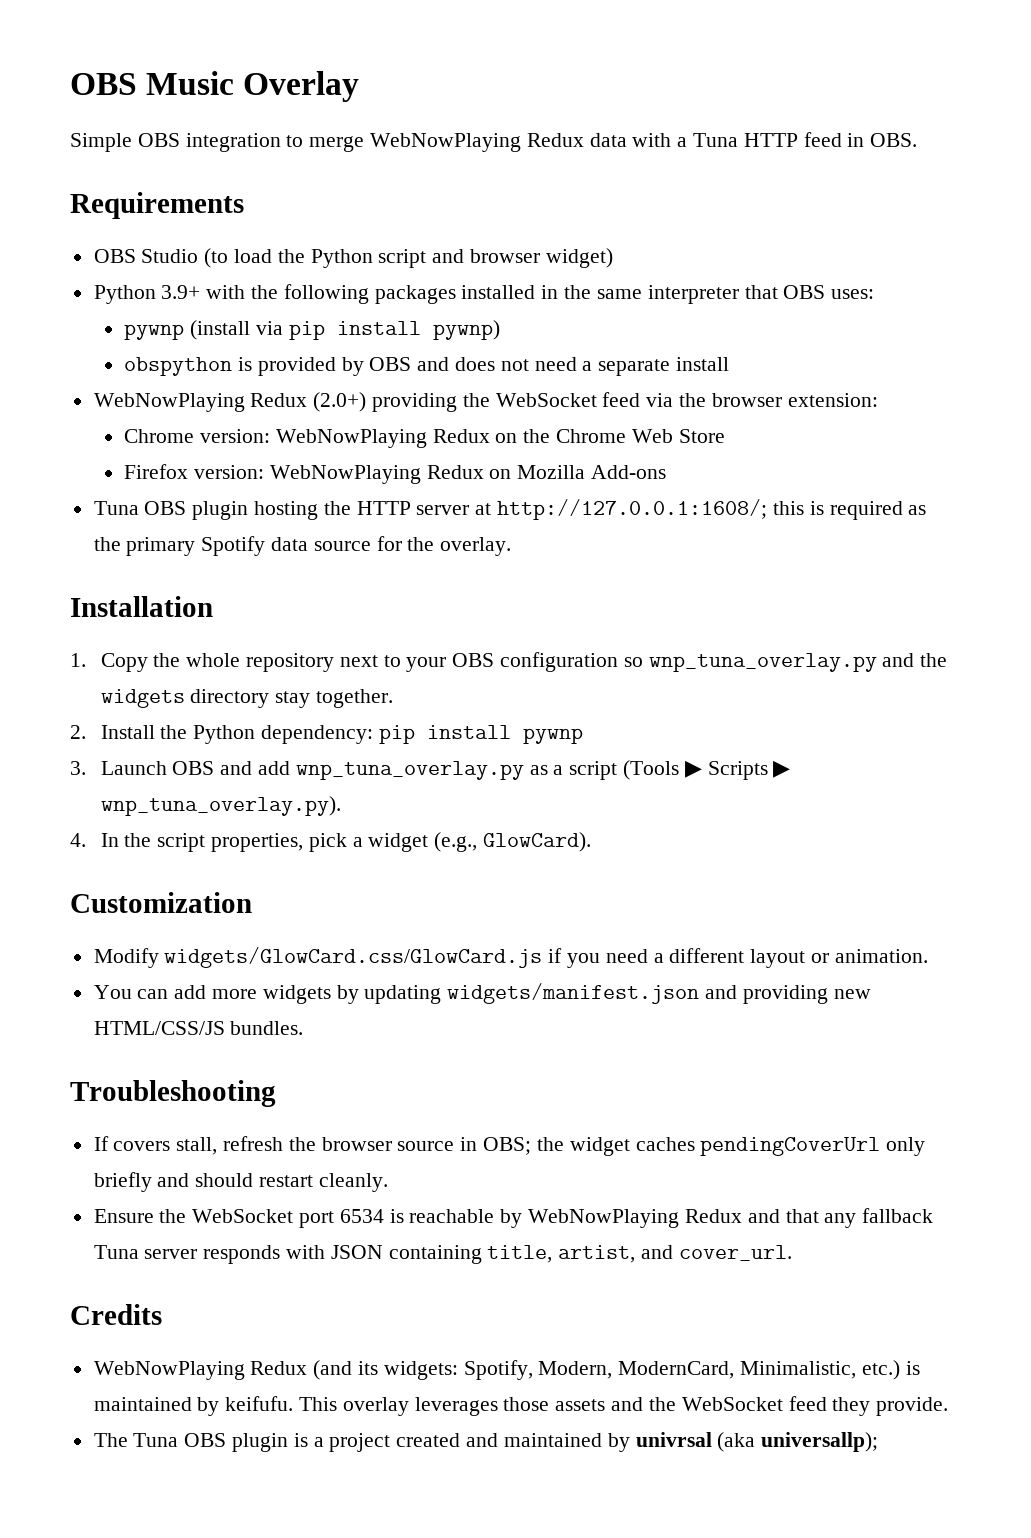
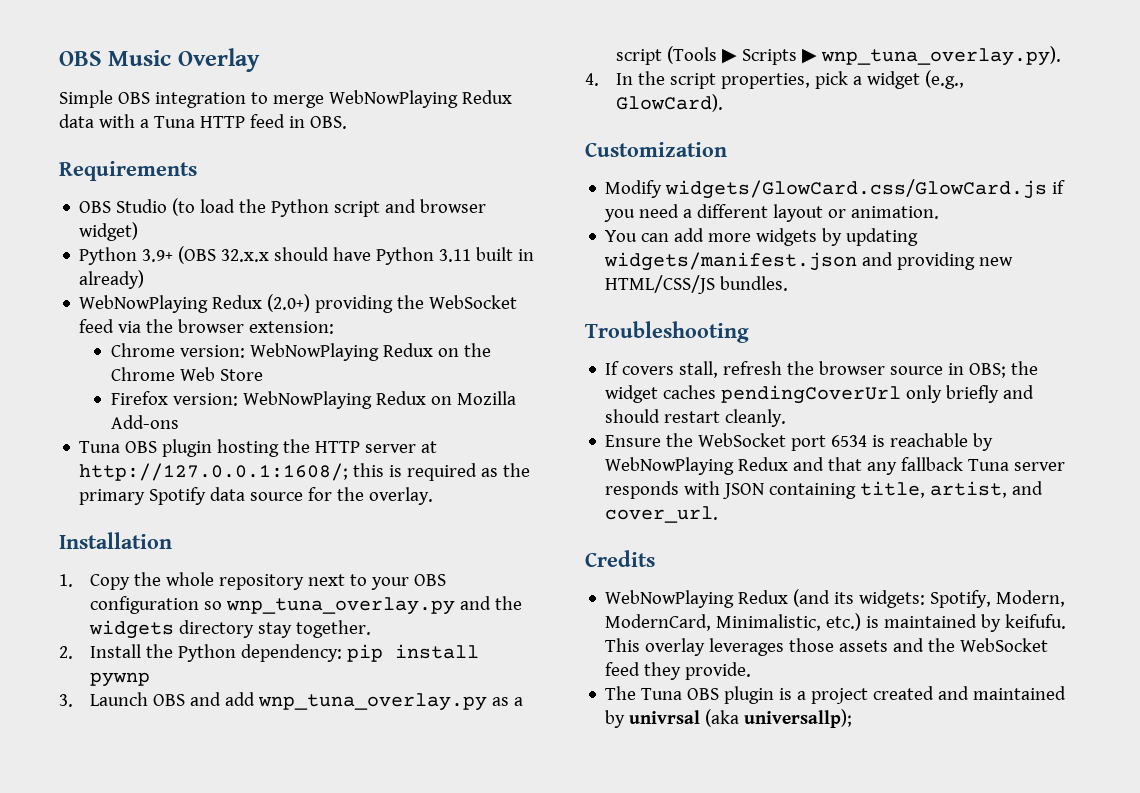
- Python 3.9+ with the following packages installed in the same interpreter that OBS uses:
- pywnp (install via pip install pywnp)
- obspython is provided by OBS and does not need a separate install
+ Python 3.9+ (OBS 32.x.x should have Python 3.11 built in already)

